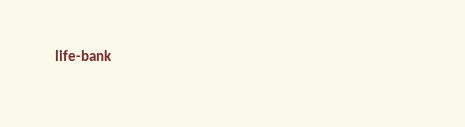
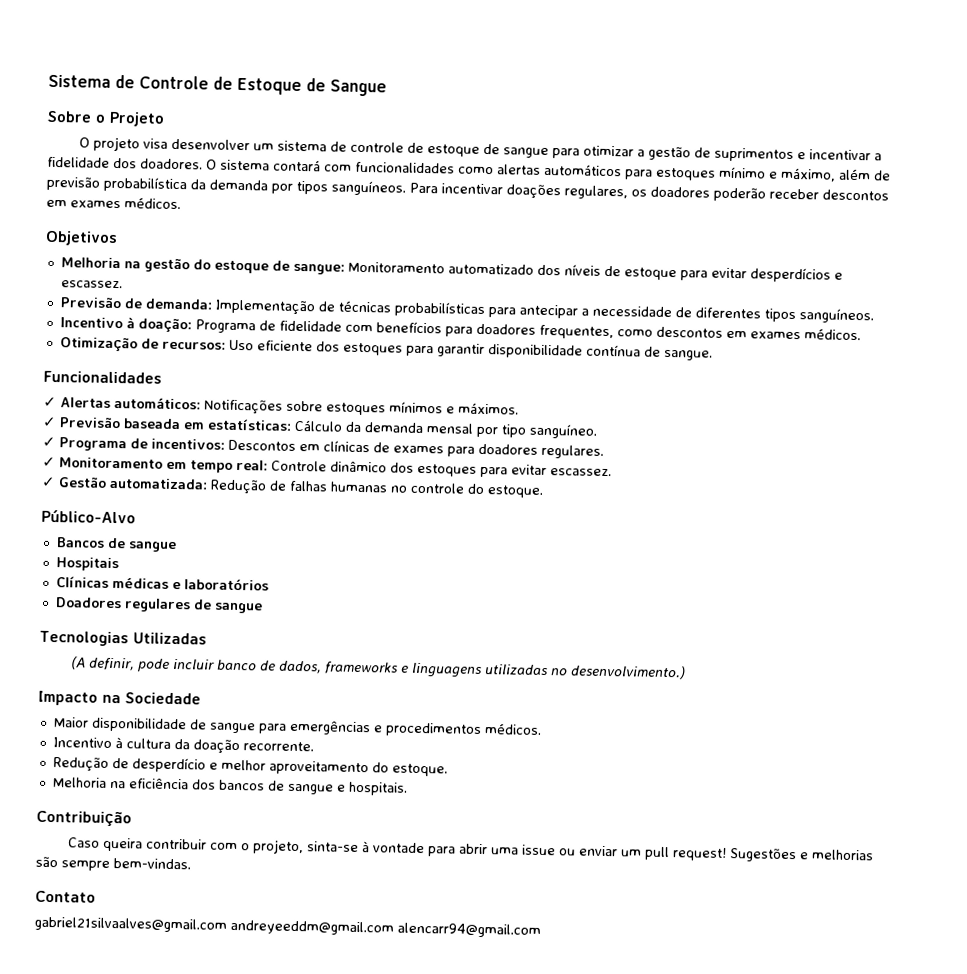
- life-bank
+ Sistema de Controle de Estoque de Sangue
+ Sobre o Projeto
+ O projeto visa desenvolver um sistema de controle de estoque de sangue para otimizar a gestão de suprimentos e incentivar a fidelidade dos doadores. O sistema contará com funcionalidades como alertas automáticos para estoques mínimo e máximo, além de previsão probabilística da demanda por tipos sanguíneos. Para incentivar doações regulares, os doadores poderão receber descontos em exames médicos.
+ Objetivos
+ Melhoria na gestão do estoque de sangue: Monitoramento automatizado dos níveis de estoque para evitar desperdícios e escassez.
+ Previsão de demanda: Implementação de técnicas probabilísticas para antecipar a necessidade de diferentes tipos sanguíneos.
+ Incentivo à doação: Programa de fidelidade com benefícios para doadores frequentes, como descontos em exames médicos.
+ Otimização de recursos: Uso eficiente dos estoques para garantir disponibilidade contínua de sangue.
+ Funcionalidades
+ ✓ Alertas automáticos: Notificações sobre estoques mínimos e máximos.
+ ✓ Previsão baseada em estatísticas: Cálculo da demanda mensal por tipo sanguíneo.
+ ✓ Programa de incentivos: Descontos em clínicas de exames para doadores regulares.
+ ✓ Monitoramento em tempo real: Controle dinâmico dos estoques para evitar escassez.
+ ✓ Gestão automatizada: Redução de falhas humanas no controle do estoque.
+ Público-Alvo
+ Bancos de sangue
+ Hospitais
+ Clínicas médicas e laboratórios
+ Doadores regulares de sangue
+ Tecnologias Utilizadas
+ (A definir, pode incluir banco de dados, frameworks e linguagens utilizadas no desenvolvimento.)
+ Impacto na Sociedade
+ Maior disponibilidade de sangue para emergências e procedimentos médicos.
+ Incentivo à cultura da doação recorrente.
+ Redução de desperdício e melhor aproveitamento do estoque.
+ Melhoria na eficiência dos bancos de sangue e hospitais.
+ Contribuição
+ Caso queira contribuir com o projeto, sinta-se à vontade para abrir uma issue ou enviar um pull request! Sugestões e melhorias são sempre bem-vindas.
+ Contato
+ gabriel21silvaalves@gmail.com andreyeeddm@gmail.com alencarr94@gmail.com

